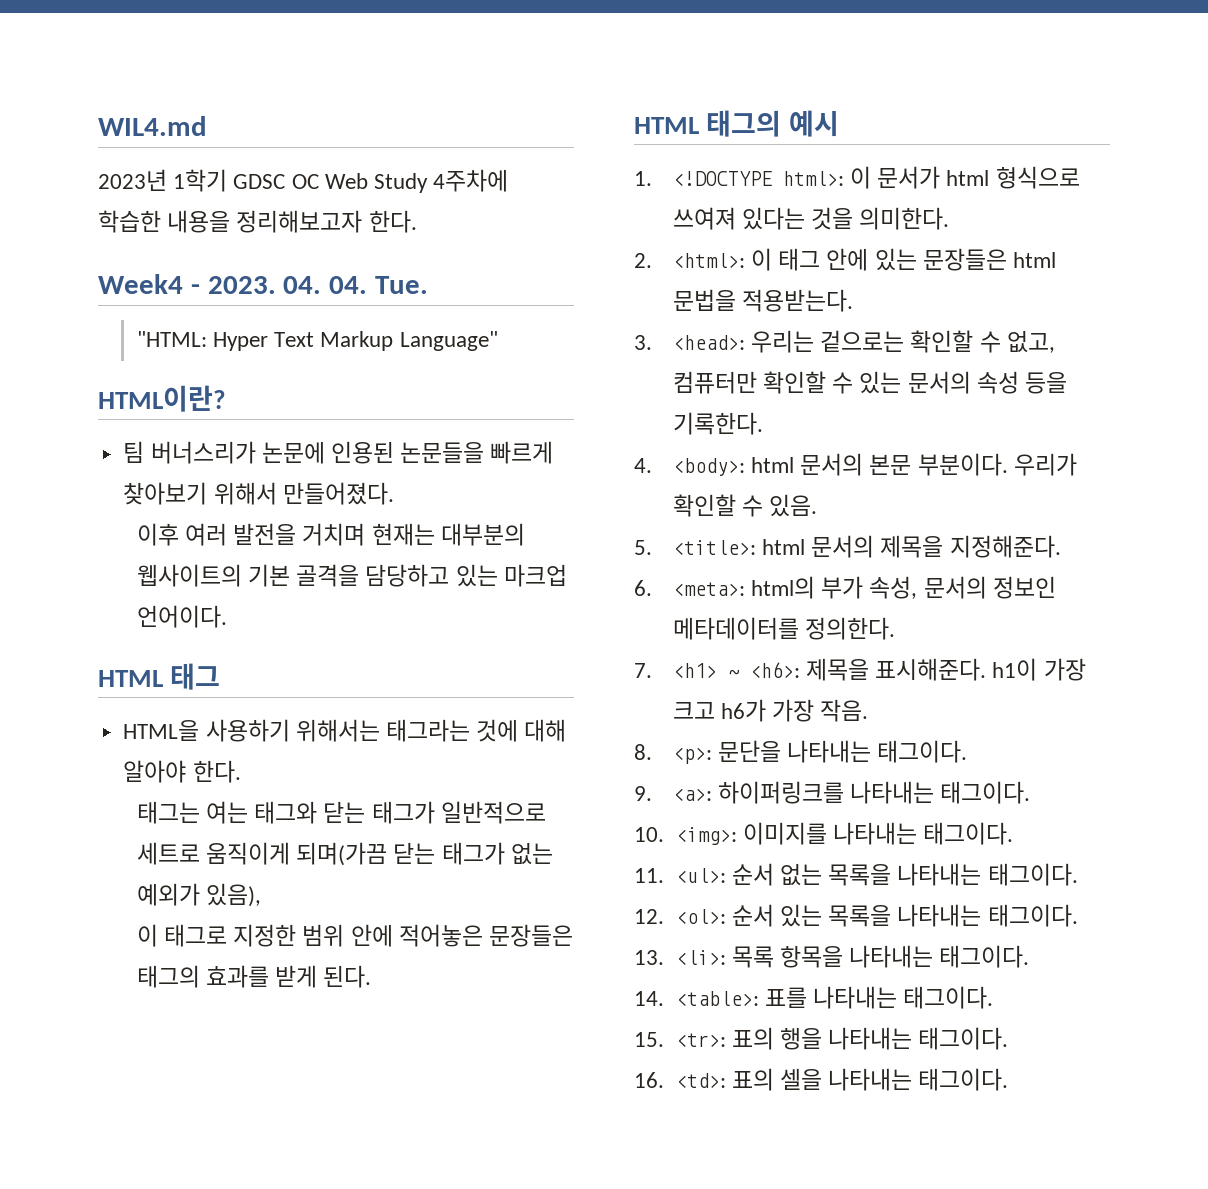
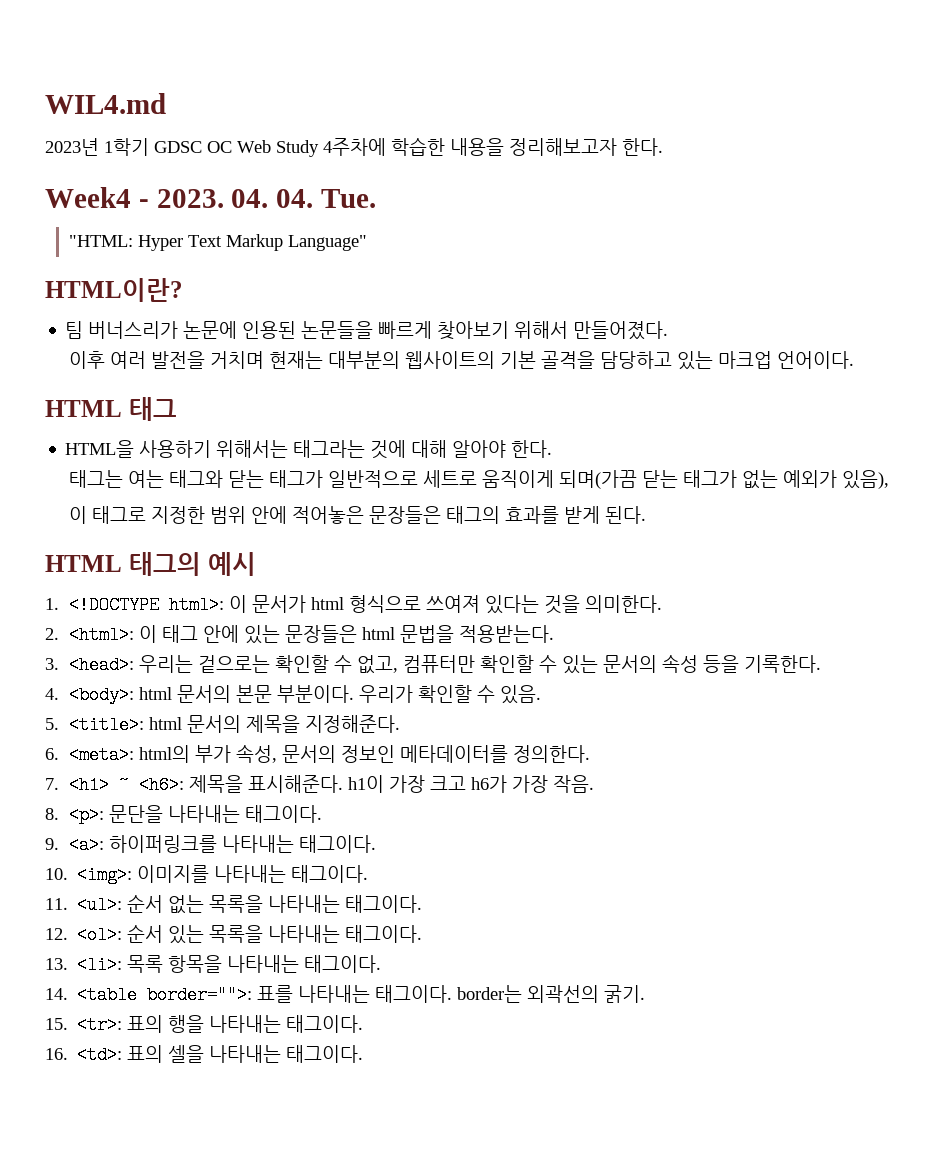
- 14. <table>: 표를 나타내는 태그이다.
+ 14. <table border="">: 표를 나타내는 태그이다. border는 외곽선의 굵기.

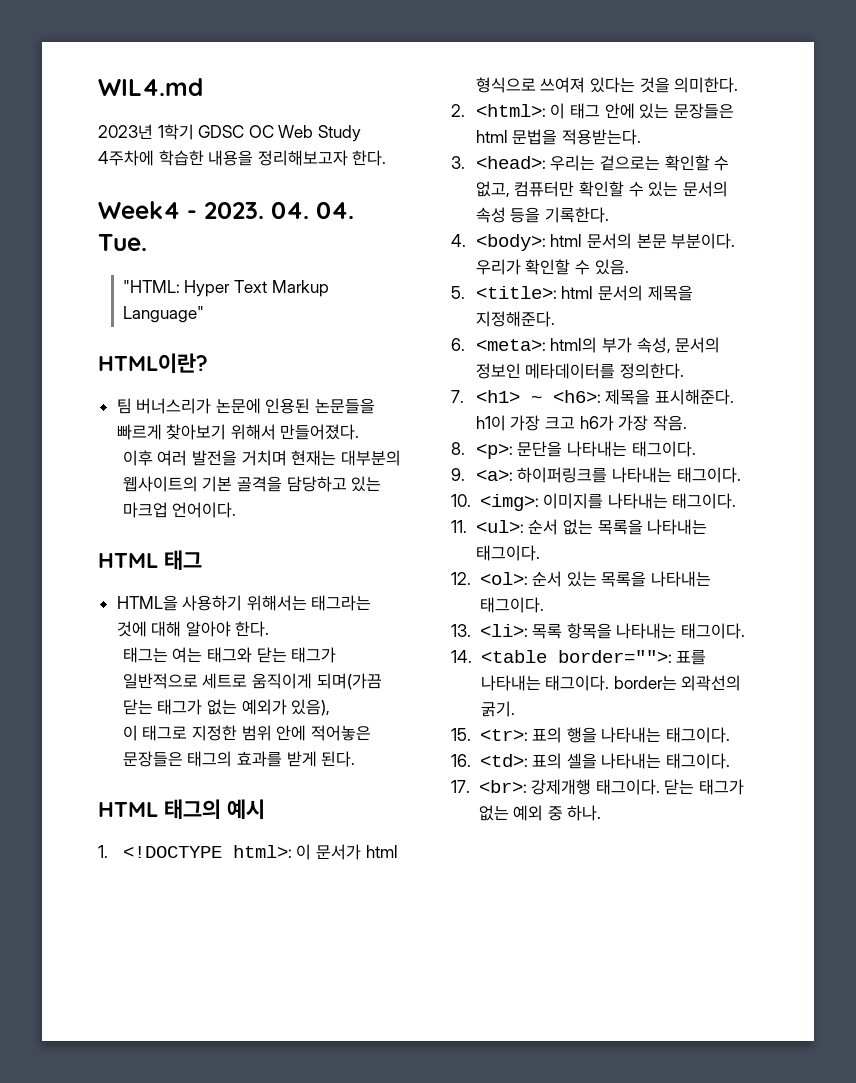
+ 17. <br>: 강제개행 태그이다. 닫는 태그가 없는 예외 중 하나.

